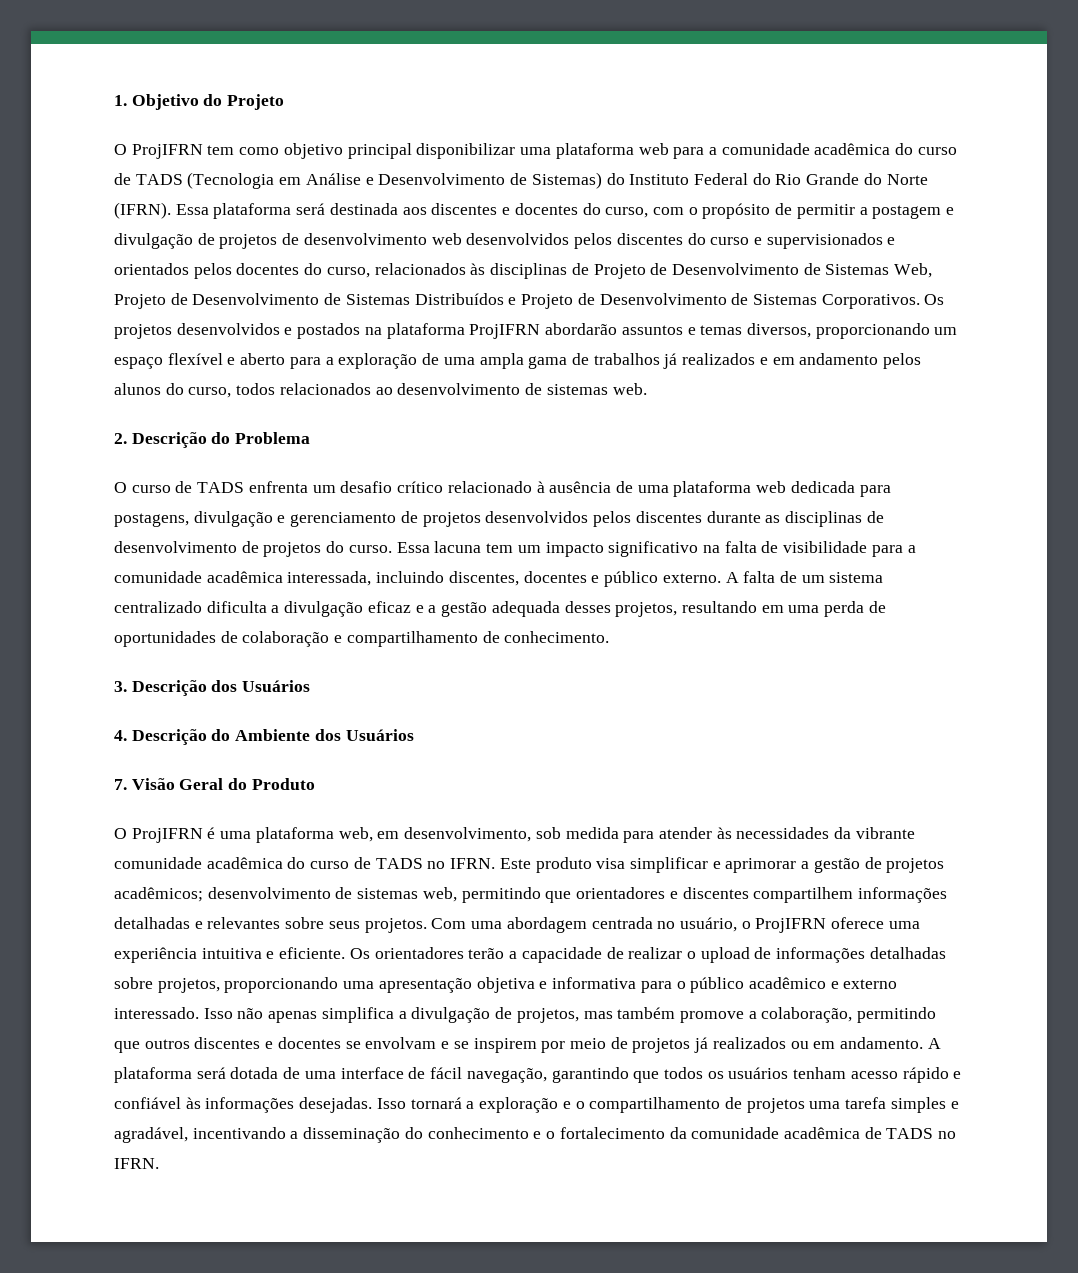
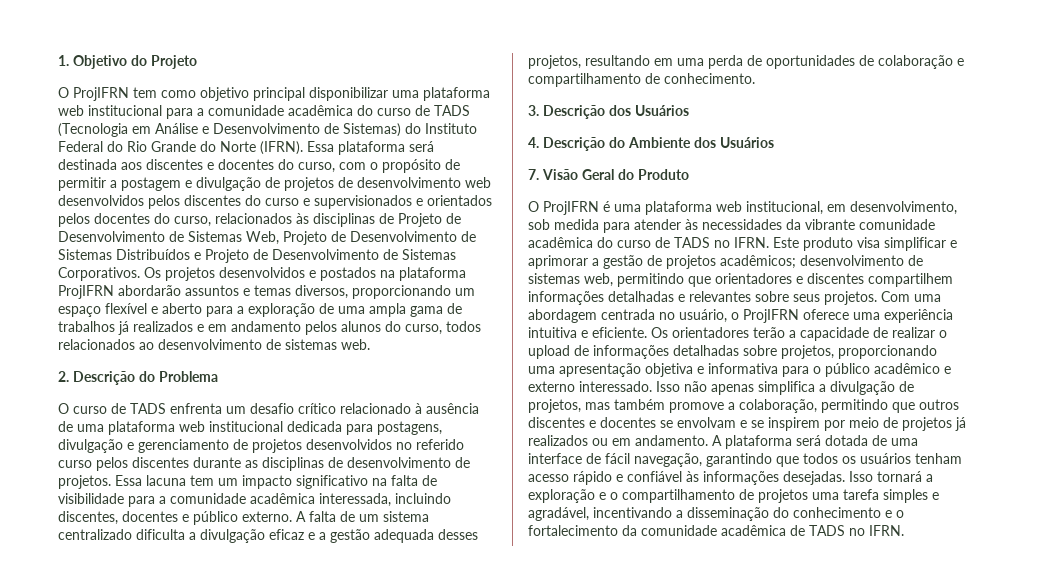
- O ProjIFRN tem como objetivo principal disponibilizar uma plataforma web para a comunidade acadêmica do curso de TADS (Tecnologia em Análise e Desenvolvimento de Sistemas) do Instituto Federal do Rio Grande do Norte (IFRN).
+ O ProjIFRN tem como objetivo principal disponibilizar uma plataforma web institucional para a comunidade acadêmica do curso de TADS (Tecnologia em Análise e Desenvolvimento de Sistemas) do Instituto Federal do Rio Grande do Norte (IFRN).
- O curso de TADS enfrenta um desafio crítico relacionado à ausência de uma plataforma web dedicada para postagens, divulgação e gerenciamento de projetos desenvolvidos pelos discentes durante as disciplinas de desenvolvimento de projetos do curso.
+ O curso de TADS enfrenta um desafio crítico relacionado à ausência de uma plataforma web institucional dedicada para postagens, divulgação e gerenciamento de projetos desenvolvidos no referido curso pelos discentes durante as disciplinas de desenvolvimento de projetos.
- O ProjIFRN é uma plataforma web, em desenvolvimento, sob medida para atender às necessidades da vibrante comunidade acadêmica do curso de TADS no IFRN.
+ O ProjIFRN é uma plataforma web institucional, em desenvolvimento, sob medida para atender às necessidades da vibrante comunidade acadêmica do curso de TADS no IFRN.

